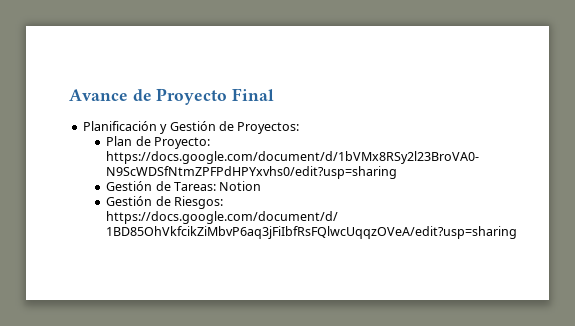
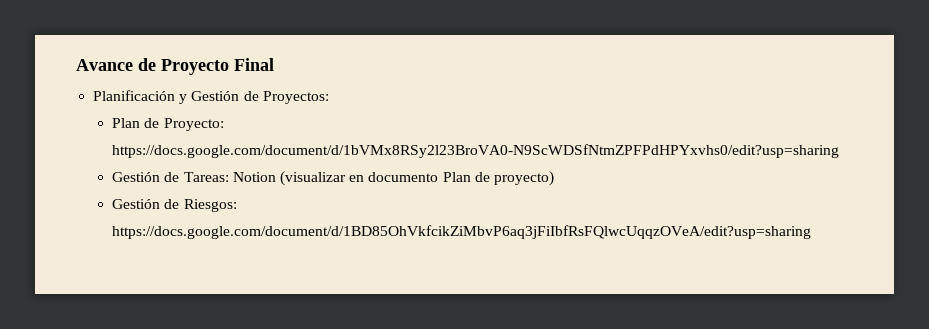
- Gestión de Tareas: Notion
+ Gestión de Tareas: Notion (visualizar en documento Plan de proyecto)

